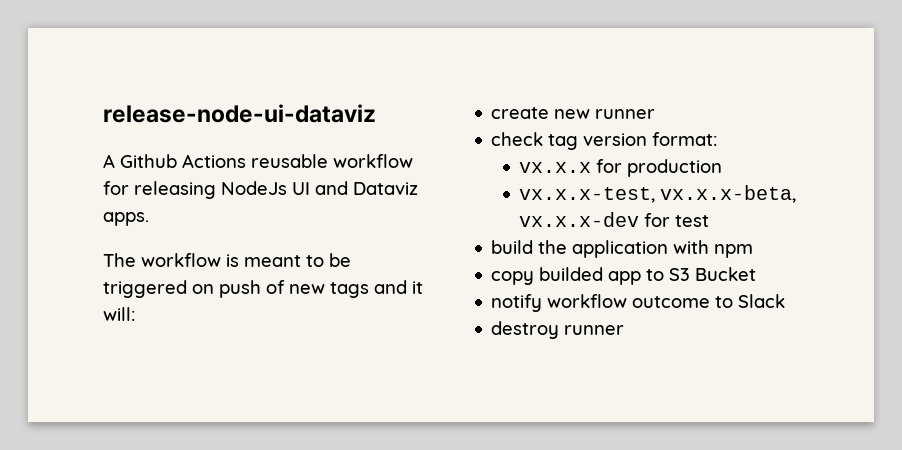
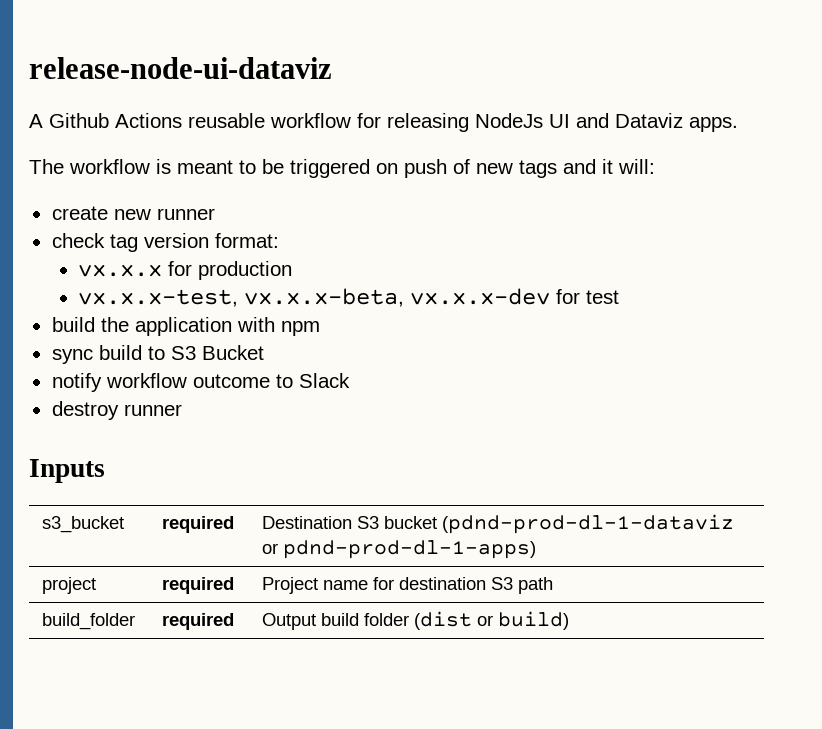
- copy builded app to S3 Bucket
+ sync build to S3 Bucket
+ Inputs
+ s3_bucket | required | Destination S3 bucket (pdnd-prod-dl-1-dataviz or pdnd-prod-dl-1-apps)
+ project | required | Project name for destination S3 path
+ build_folder | required | Output build folder (dist or build)

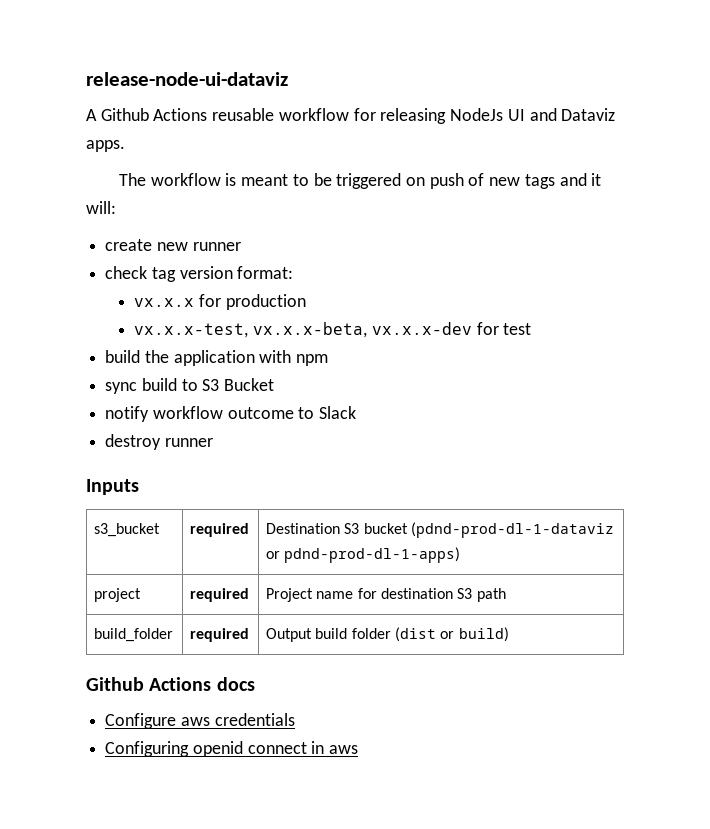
+ Github Actions docs
+ Configure aws credentials
+ Configuring openid connect in aws

